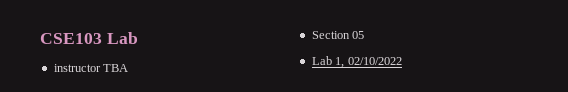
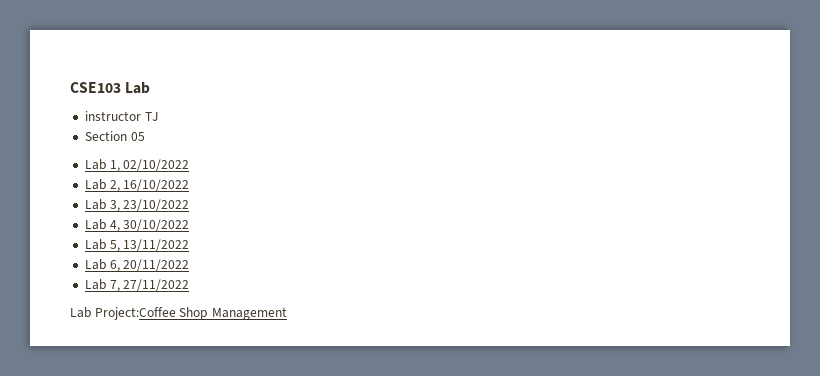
- instructor TBA
+ instructor TJ
+ Lab 2, 16/10/2022
+ Lab 3, 23/10/2022
+ Lab 4, 30/10/2022
+ Lab 5, 13/11/2022
+ Lab 6, 20/11/2022
+ Lab 7, 27/11/2022
+ Lab Project:Coffee Shop Management

